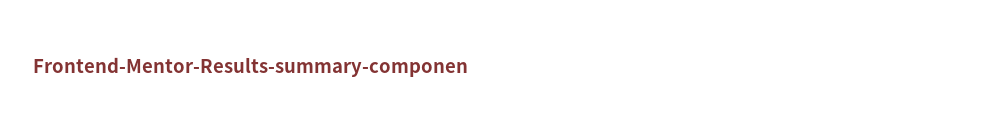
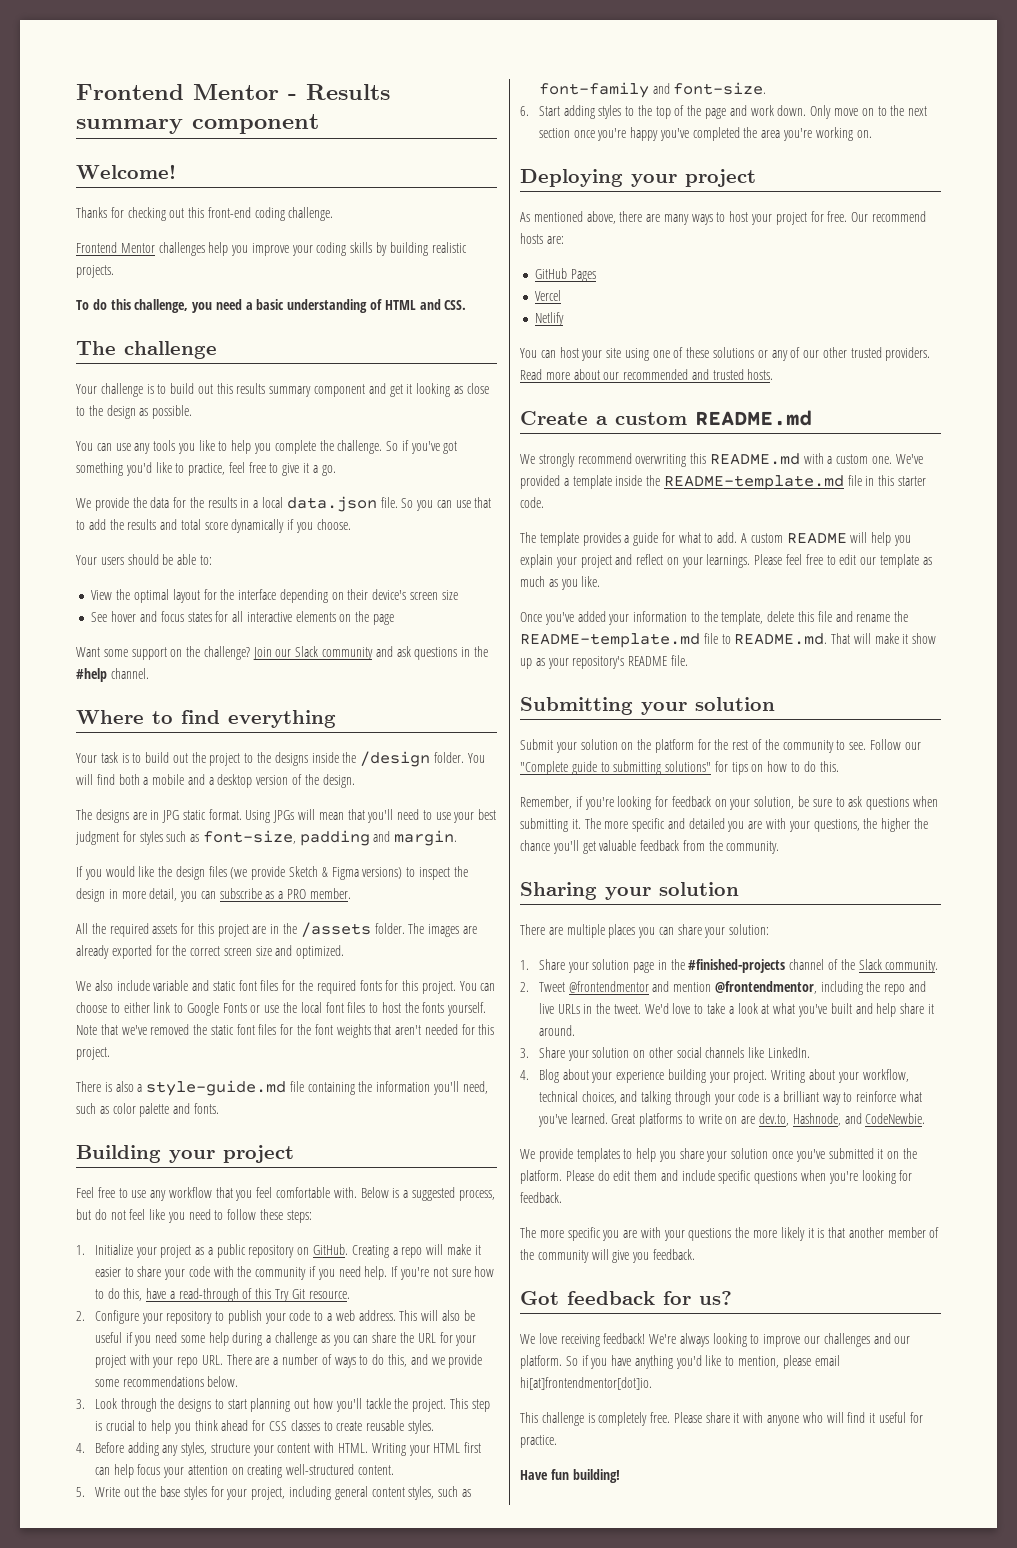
- Frontend-Mentor-Results-summary-componen
+ Frontend Mentor - Results summary component
+ Welcome!
+ Thanks for checking out this front-end coding challenge.
+ Frontend Mentor challenges help you improve your coding skills by building realistic projects.
+ To do this challenge, you need a basic understanding of HTML and CSS.
+ The challenge
+ Your challenge is to build out this results summary component and get it looking as close to the design as possible.
+ You can use any tools you like to help you complete the challenge. So if you've got something you'd like to practice, feel free to give it a go.
+ We provide the data for the results in a local data.json file. So you can use that to add the results and total score dynamically if you choose.
+ Your users should be able to:
+ View the optimal layout for the interface depending on their device's screen size
+ See hover and focus states for all interactive elements on the page
+ Want some support on the challenge? Join our Slack community and ask questions in the #help channel.
+ Where to find everything
+ Your task is to build out the project to the designs inside the /design folder. You will find both a mobile and a desktop version of the design.
+ The designs are in JPG static format. Using JPGs will mean that you'll need to use your best judgment for styles such as font-size, padding and margin.
+ If you would like the design files (we provide Sketch & Figma versions) to inspect the design in more detail, you can subscribe as a PRO member.
+ All the required assets for this project are in the /assets folder. The images are already exported for the correct screen size and optimized.
+ We also include variable and static font files for the required fonts for this project. You can choose to either link to Google Fonts or use the local font files to host the fonts yourself. Note that we've removed the static font files for the font weights that aren't needed for this project.
+ There is also a style-guide.md file containing the information you'll need, such as color palette and fonts.
+ Building your project
+ Feel free to use any workflow that you feel comfortable with. Below is a suggested process, but do not feel like you need to follow these steps:
+ 1. Initialize your project as a public repository on GitHub. Creating a repo will make it easier to share your code with the community if you need help. If you're not sure how to do this, have a read-through of this Try Git resource.
+ 2. Configure your repository to publish your code to a web address. This will also be useful if you need some help during a challenge as you can share the URL for your project with your repo URL. There are a number of ways to do this, and we provide some recommendations below.
+ 3. Look through the designs to start planning out how you'll tackle the project. This step is crucial to help you think ahead for CSS classes to create reusable styles.
+ 4. Before adding any styles, structure your content with HTML. Writing your HTML first can help focus your attention on creating well-structured content.
+ 5. Write out the base styles for your project, including general content styles, such as font-family and font-size.
+ 6. Start adding styles to the top of the page and work down. Only move on to the next section once you're happy you've completed the area you're working on.
+ Deploying your project
+ As mentioned above, there are many ways to host your project for free. Our recommend hosts are:
+ GitHub Pages
+ Vercel
+ Netlify
+ You can host your site using one of these solutions or any of our other trusted providers. Read more about our recommended and trusted hosts.
+ Create a custom README.md
+ We strongly recommend overwriting this README.md with a custom one. We've provided a template inside the README-template.md file in this starter code.
+ The template provides a guide for what to add. A custom README will help you explain your project and reflect on your learnings. Please feel free to edit our template as much as you like.
+ Once you've added your information to the template, delete this file and rename the README-template.md file to README.md. That will make it show up as your repository's README file.
+ Submitting your solution
+ Submit your solution on the platform for the rest of the community to see. Follow our "Complete guide to submitting solutions" for tips on how to do this.
+ Remember, if you're looking for feedback on your solution, be sure to ask questions when submitting it. The more specific and detailed you are with your questions, the higher the chance you'll get valuable feedback from the community.
+ Sharing your solution
+ There are multiple places you can share your solution:
+ 1. Share your solution page in the #finished-projects channel of the Slack community.
+ 2. Tweet @frontendmentor and mention @frontendmentor, including the repo and live URLs in the tweet. We'd love to take a look at what you've built and help share it around.
+ 3. Share your solution on other social channels like LinkedIn.
+ 4. Blog about your experience building your project. Writing about your workflow, technical choices, and talking through your code is a brilliant way to reinforce what you've learned. Great platforms to write on are dev.to, Hashnode, and CodeNewbie.
+ We provide templates to help you share your solution once you've submitted it on the platform. Please do edit them and include specific questions when you're looking for feedback.
+ The more specific you are with your questions the more likely it is that another member of the community will give you feedback.
+ Got feedback for us?
+ We love receiving feedback! We're always looking to improve our challenges and our platform. So if you have anything you'd like to mention, please email hi[at]frontendmentor[dot]io.
+ This challenge is completely free. Please share it with anyone who will find it useful for practice.
+ Have fun building!

